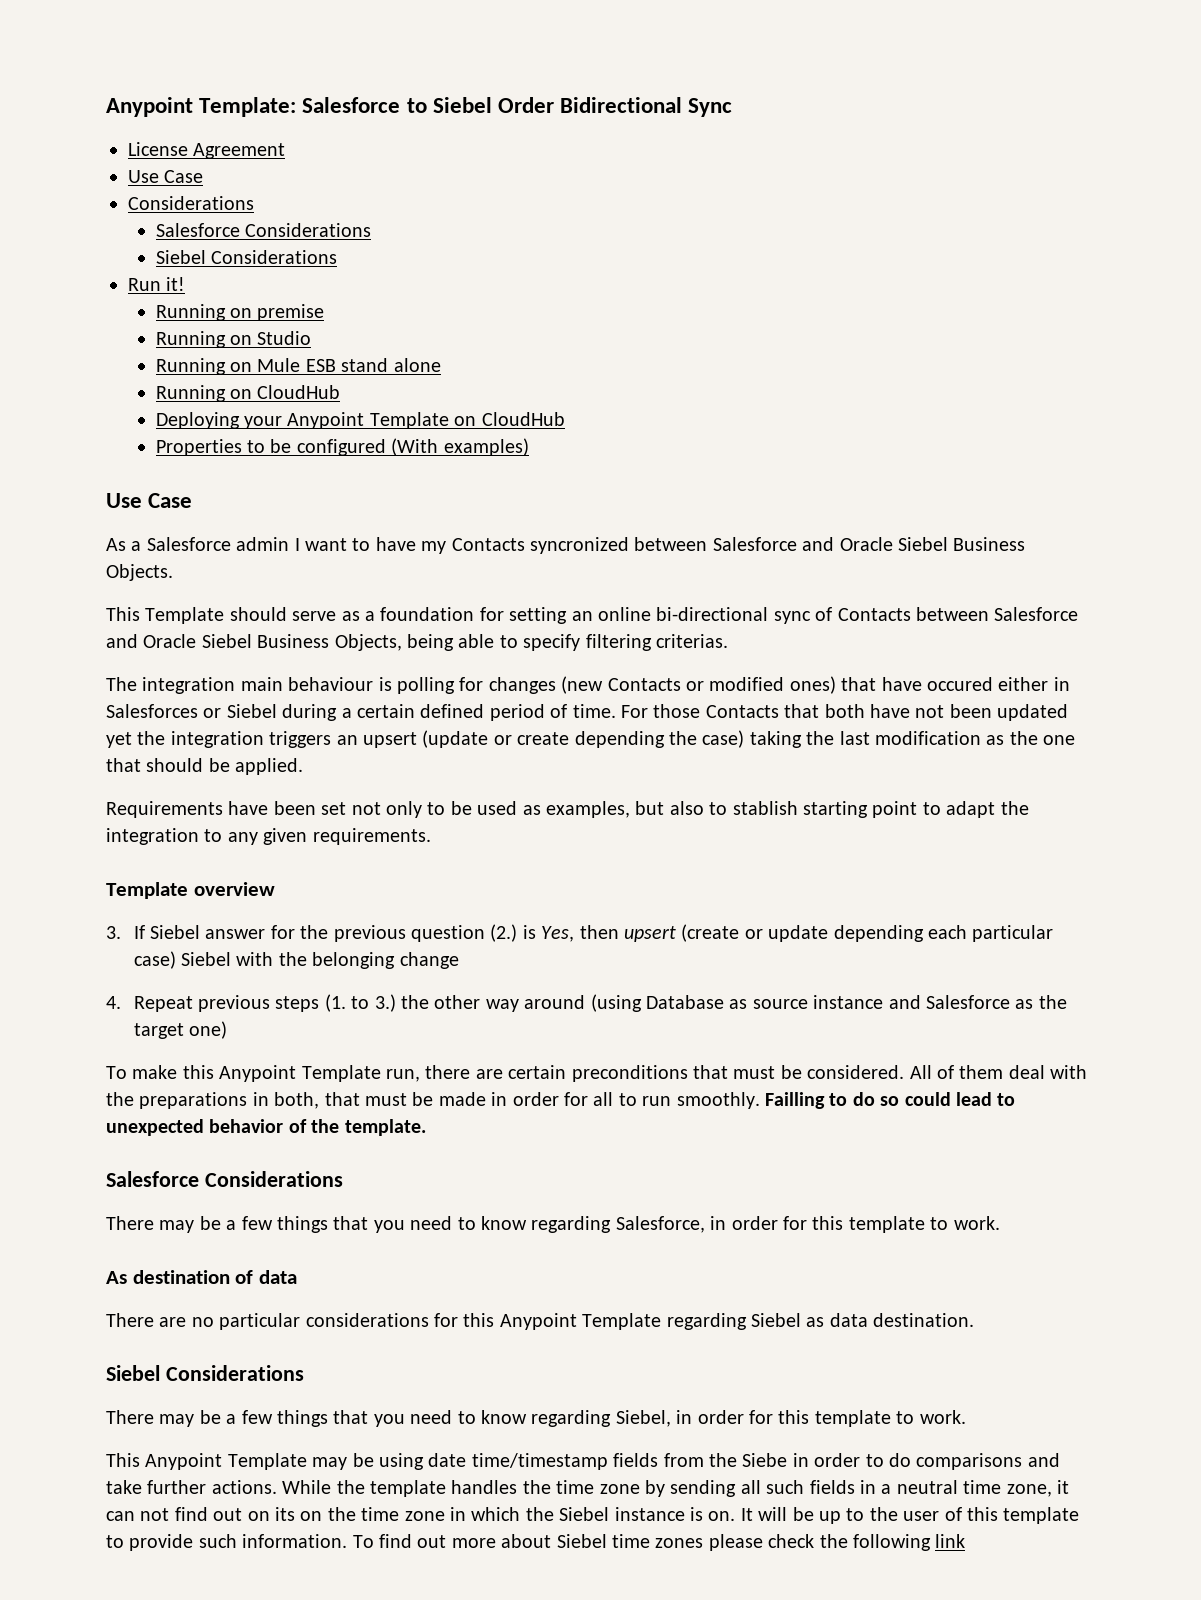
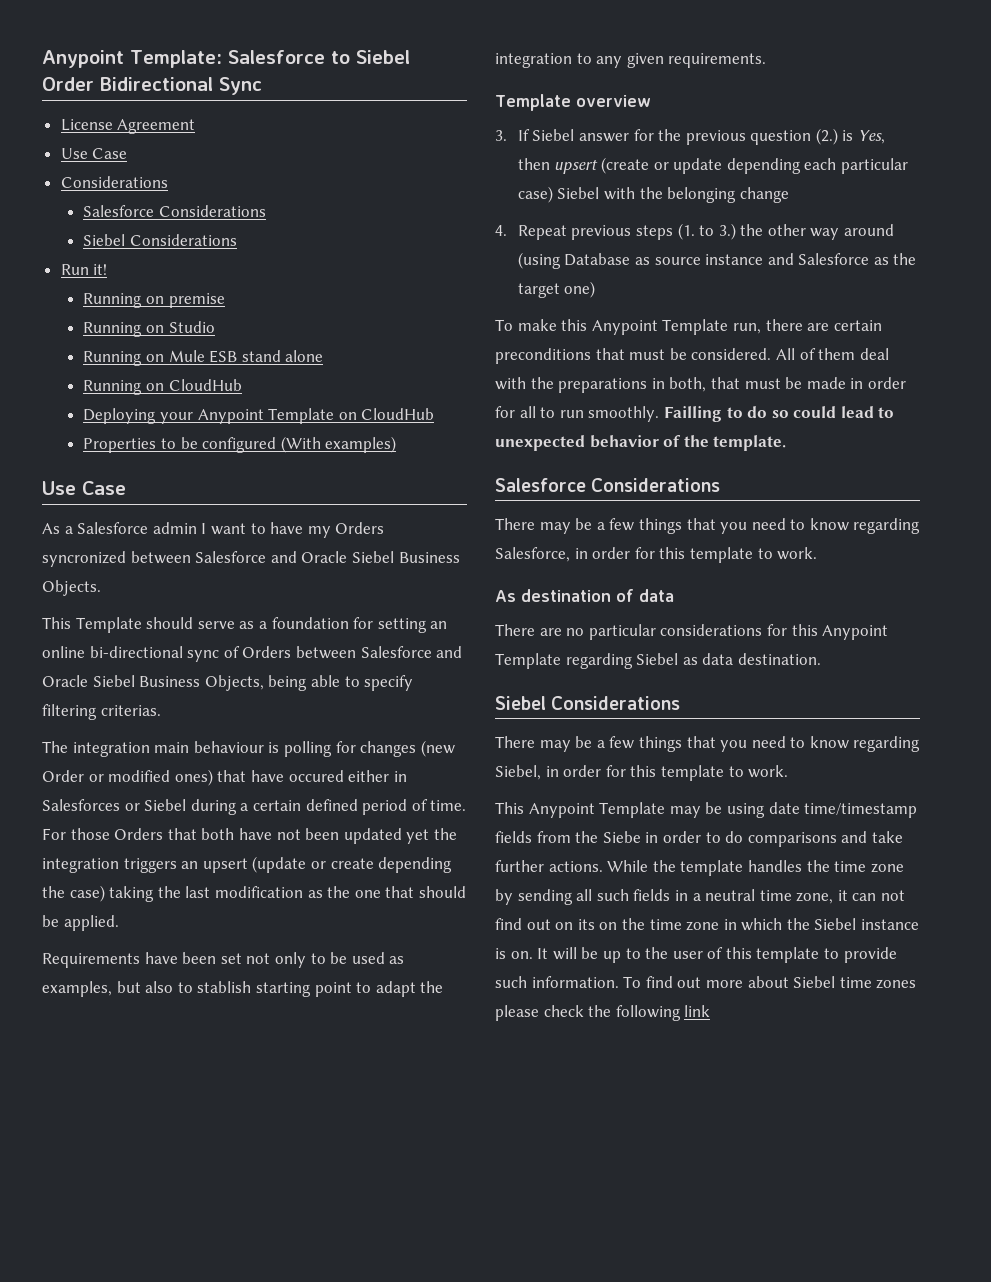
- As a Salesforce admin I want to have my Contacts syncronized between Salesforce and Oracle Siebel Business Objects.
+ As a Salesforce admin I want to have my Orders syncronized between Salesforce and Oracle Siebel Business Objects.
- This Template should serve as a foundation for setting an online bi-directional sync of Contacts between Salesforce and Oracle Siebel Business Objects, being able to specify filtering criterias.
+ This Template should serve as a foundation for setting an online bi-directional sync of Orders between Salesforce and Oracle Siebel Business Objects, being able to specify filtering criterias.
- The integration main behaviour is polling for changes (new Contacts or modified ones) that have occured either in Salesforces or Siebel during a certain defined period of time.
+ The integration main behaviour is polling for changes (new Order or modified ones) that have occured either in Salesforces or Siebel during a certain defined period of time.
- For those Contacts that both have not been updated yet the integration triggers an upsert (update or create depending the case) taking the last modification as the one that should be applied.
+ For those Orders that both have not been updated yet the integration triggers an upsert (update or create depending the case) taking the last modification as the one that should be applied.

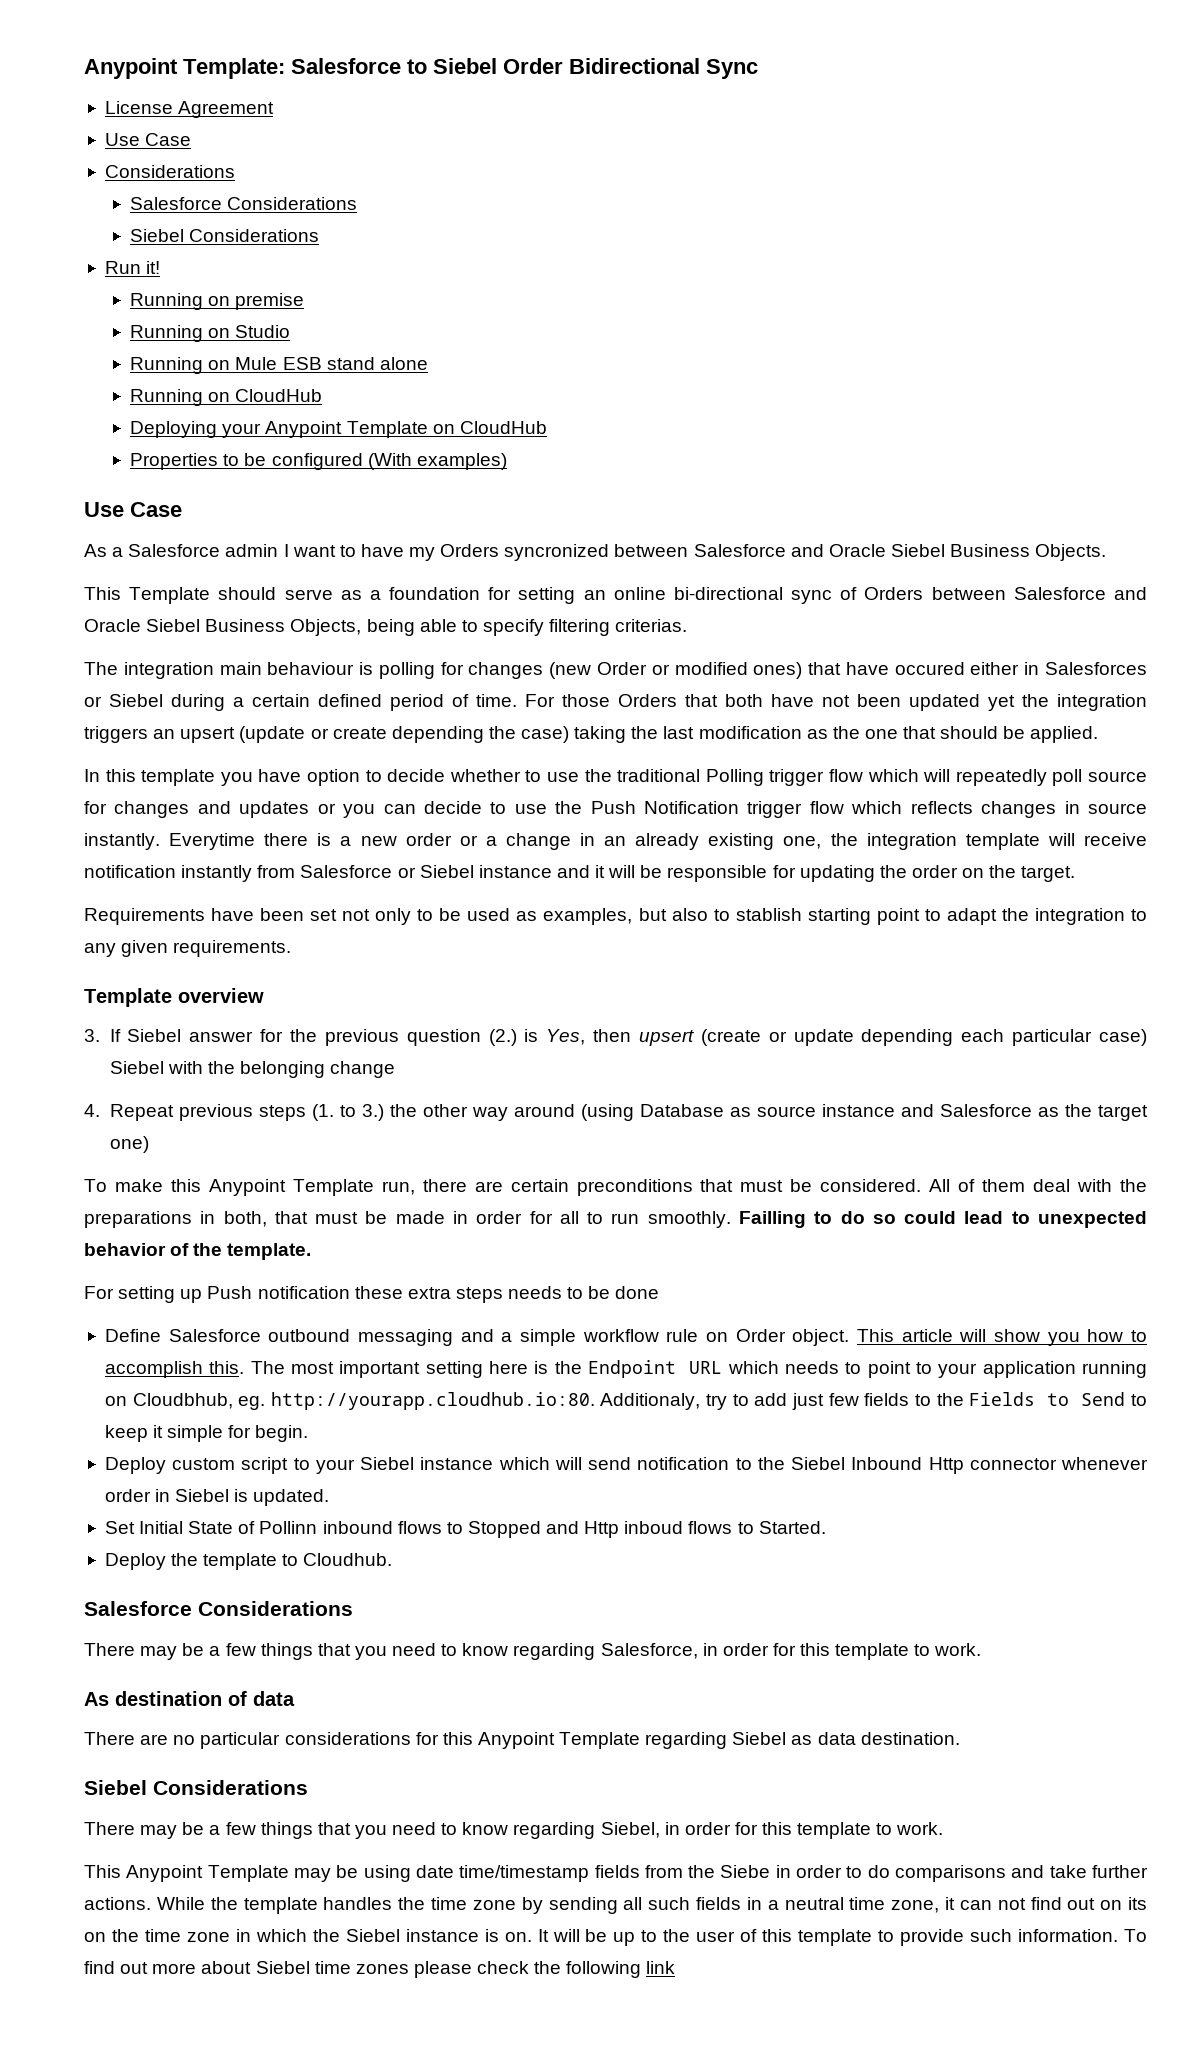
+ In this template you have option to decide whether to use the traditional Polling trigger flow which will repeatedly poll source for changes and updates or you can decide to use the Push Notification trigger flow which reflects changes in source instantly. Everytime there is a new order or a change in an already existing one, the integration template will receive notification instantly from Salesforce or Siebel instance and it will be responsible for updating the order on the target.
+ For setting up Push notification these extra steps needs to be done
+ Define Salesforce outbound messaging and a simple workflow rule on Order object. This article will show you how to accomplish this. The most important setting here is the Endpoint URL which needs to point to your application running on Cloudbhub, eg. http://yourapp.cloudhub.io:80. Additionaly, try to add just few fields to the Fields to Send to keep it simple for begin.
+ Deploy custom script to your Siebel instance which will send notification to the Siebel Inbound Http connector whenever order in Siebel is updated.
+ Set Initial State of Pollinn inbound flows to Stopped and Http inboud flows to Started.
+ Deploy the template to Cloudhub.

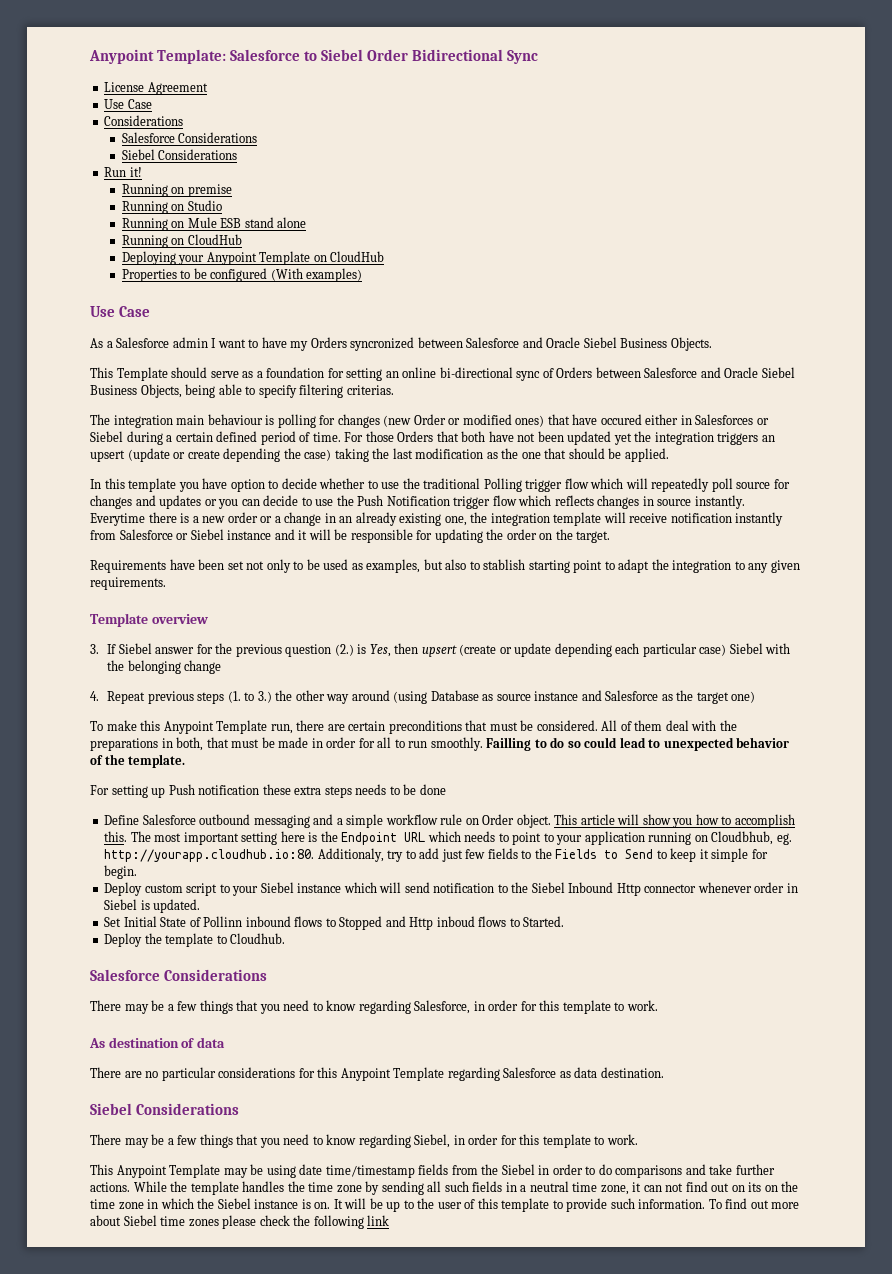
- There are no particular considerations for this Anypoint Template regarding Siebel as data destination.
+ There are no particular considerations for this Anypoint Template regarding Salesforce as data destination.
- This Anypoint Template may be using date time/timestamp fields from the Siebe in order to do comparisons and take further actions.
+ This Anypoint Template may be using date time/timestamp fields from the Siebel in order to do comparisons and take further actions.

